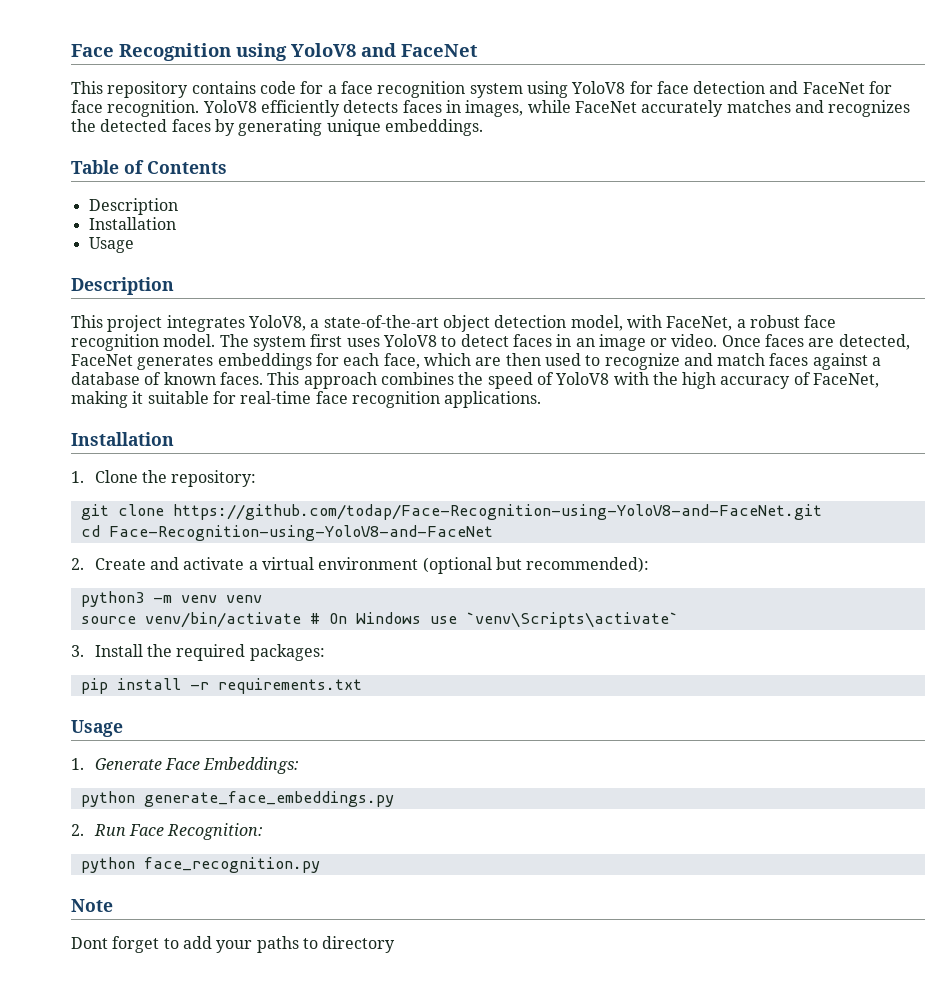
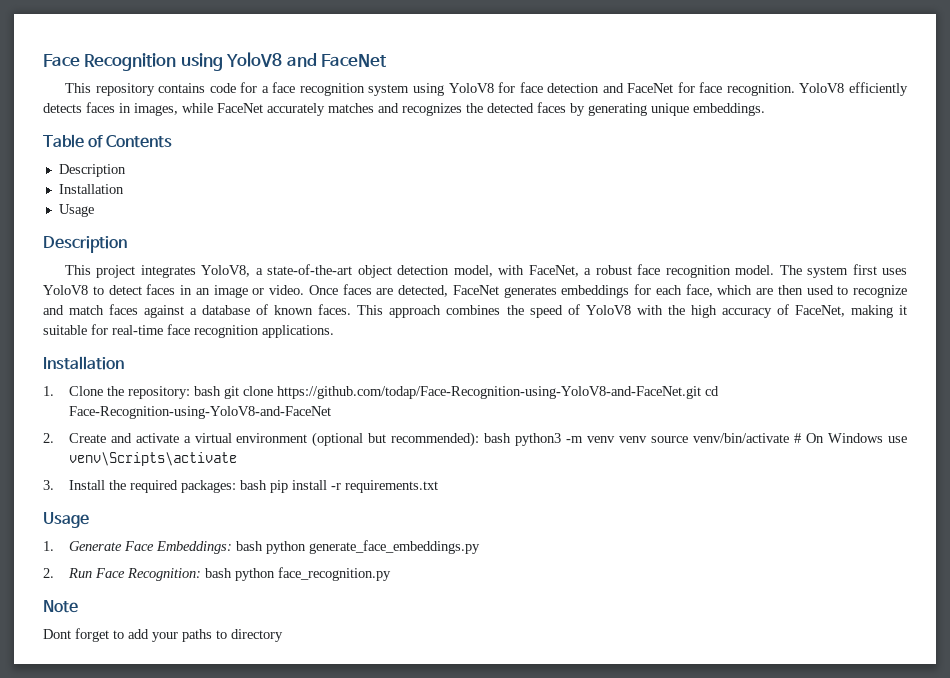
- 1. Clone the repository:
- git clone https://github.com/todap/Face-Recognition-using-YoloV8-and-FaceNet.git
- cd Face-Recognition-using-YoloV8-and-FaceNet
+ 1. Clone the repository: bash git clone https://github.com/todap/Face-Recognition-using-YoloV8-and-FaceNet.git cd Face-Recognition-using-YoloV8-and-FaceNet
- 2. Create and activate a virtual environment (optional but recommended):
- python3 -m venv venv
- source venv/bin/activate # On Windows use `venv\Scripts\activate`
+ 2. Create and activate a virtual environment (optional but recommended): bash python3 -m venv venv source venv/bin/activate # On Windows use venv\Scripts\activate
- 3. Install the required packages:
- pip install -r requirements.txt
+ 3. Install the required packages: bash pip install -r requirements.txt
- 1. Generate Face Embeddings:
- python generate_face_embeddings.py
+ 1. Generate Face Embeddings: bash python generate_face_embeddings.py
- 2. Run Face Recognition:
- python face_recognition.py
+ 2. Run Face Recognition: bash python face_recognition.py

